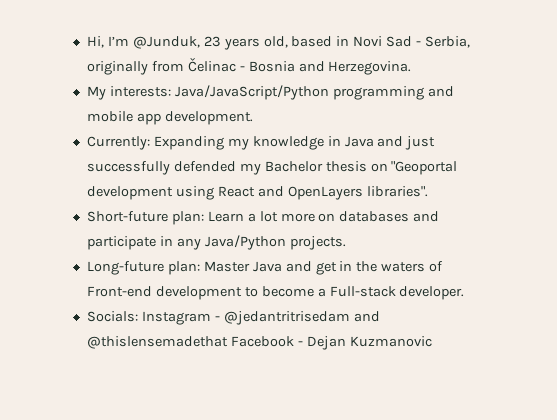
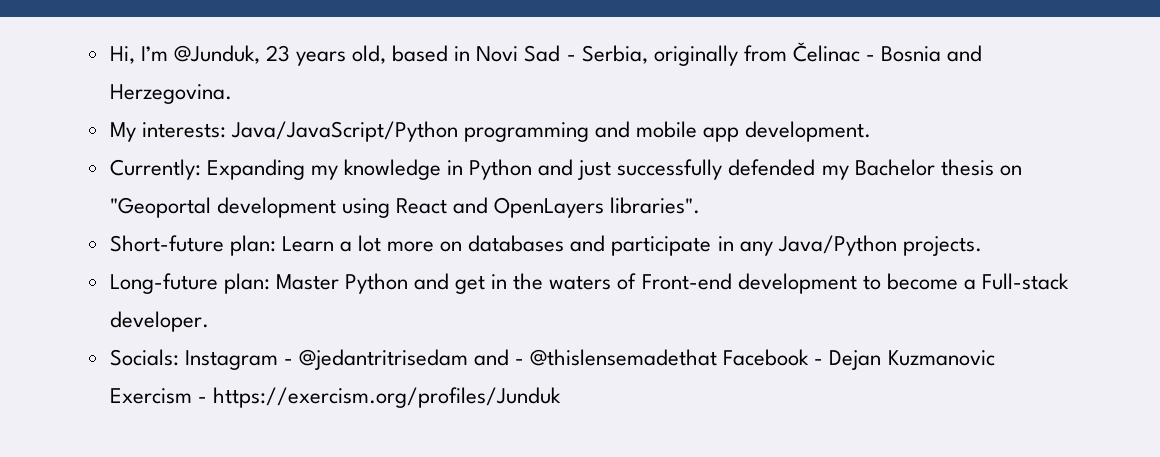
- Currently: Expanding my knowledge in Java and just successfully defended my Bachelor thesis on "Geoportal development using React and OpenLayers libraries".
+ Currently: Expanding my knowledge in Python and just successfully defended my Bachelor thesis on "Geoportal development using React and OpenLayers libraries".
- Long-future plan: Master Java and get in the waters of Front-end development to become a Full-stack developer.
+ Long-future plan: Master Python and get in the waters of Front-end development to become a Full-stack developer.
- Socials: Instagram - @jedantritrisedam and @thislensemadethat Facebook - Dejan Kuzmanovic
+ Socials: Instagram - @jedantritrisedam and - @thislensemadethat Facebook - Dejan Kuzmanovic Exercism - https://exercism.org/profiles/Junduk

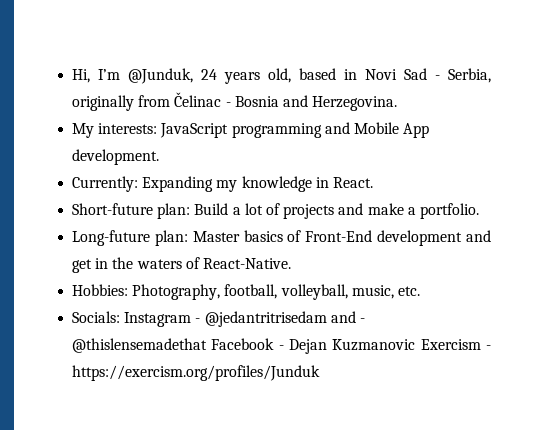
- Hi, I’m @Junduk, 23 years old, based in Novi Sad - Serbia, originally from Čelinac - Bosnia and Herzegovina.
+ Hi, I’m @Junduk, 24 years old, based in Novi Sad - Serbia, originally from Čelinac - Bosnia and Herzegovina.
- My interests: Java/JavaScript/Python programming and mobile app development.
+ My interests: JavaScript programming and Mobile App development.
- Currently: Expanding my knowledge in Python and just successfully defended my Bachelor thesis on "Geoportal development using React and OpenLayers libraries".
+ Currently: Expanding my knowledge in React.
- Short-future plan: Learn a lot more on databases and participate in any Java/Python projects.
+ Short-future plan: Build a lot of projects and make a portfolio.
- Long-future plan: Master Python and get in the waters of Front-end development to become a Full-stack developer.
+ Long-future plan: Master basics of Front-End development and get in the waters of React-Native.
+ Hobbies: Photography, football, volleyball, music, etc.

